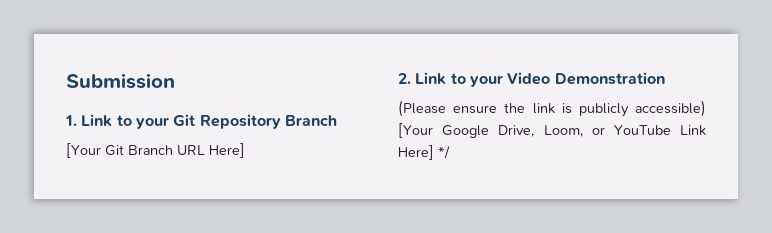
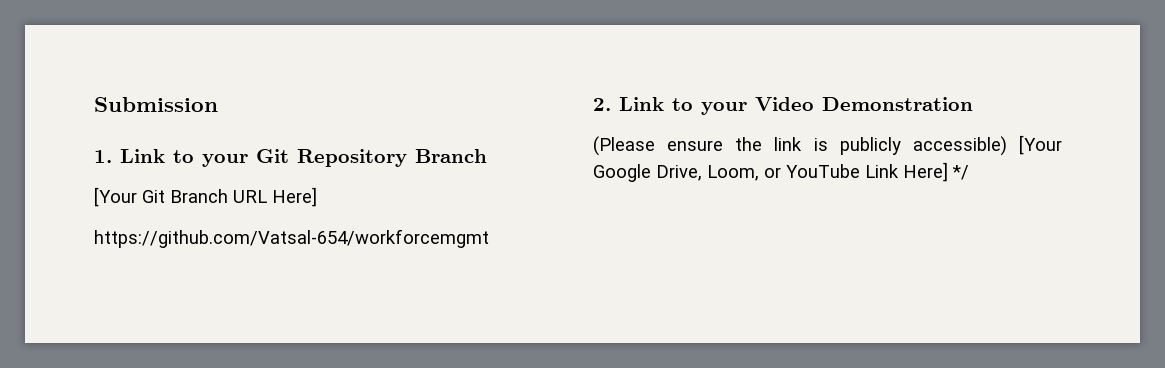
+ https://github.com/Vatsal-654/workforcemgmt

